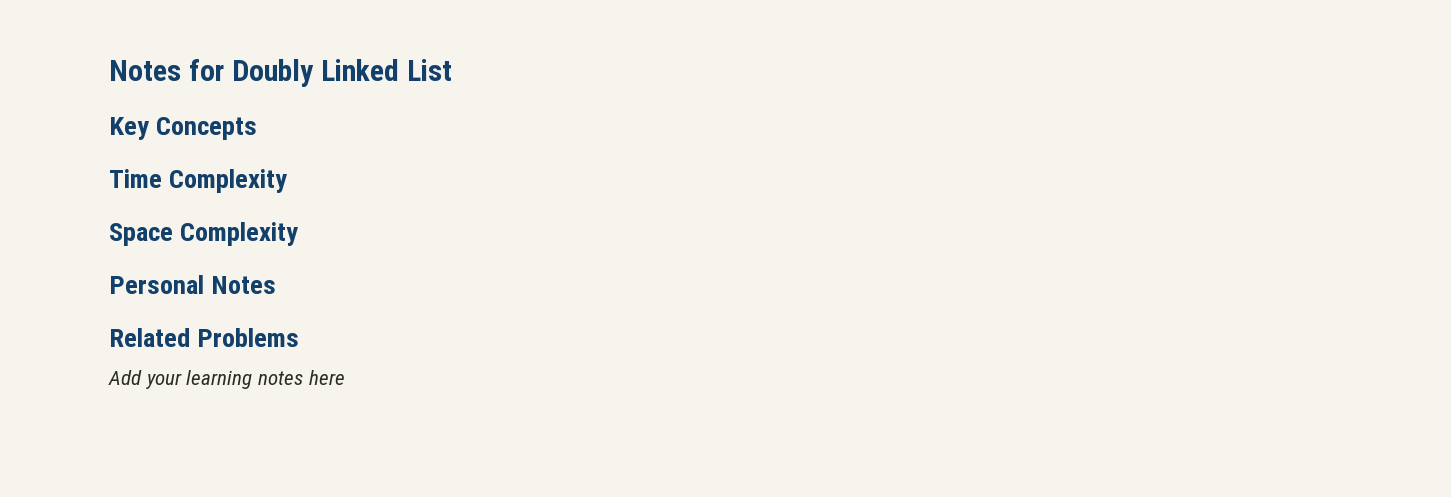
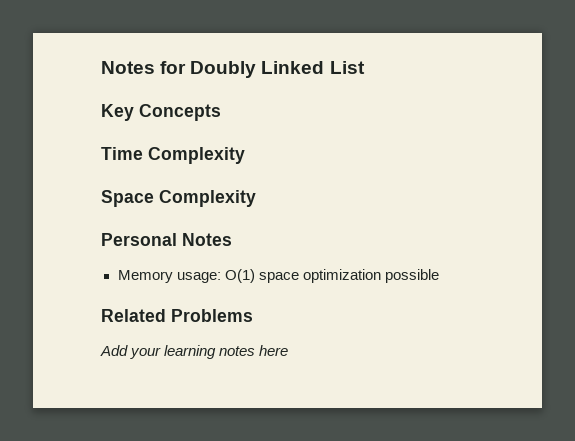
+ Memory usage: O(1) space optimization possible

